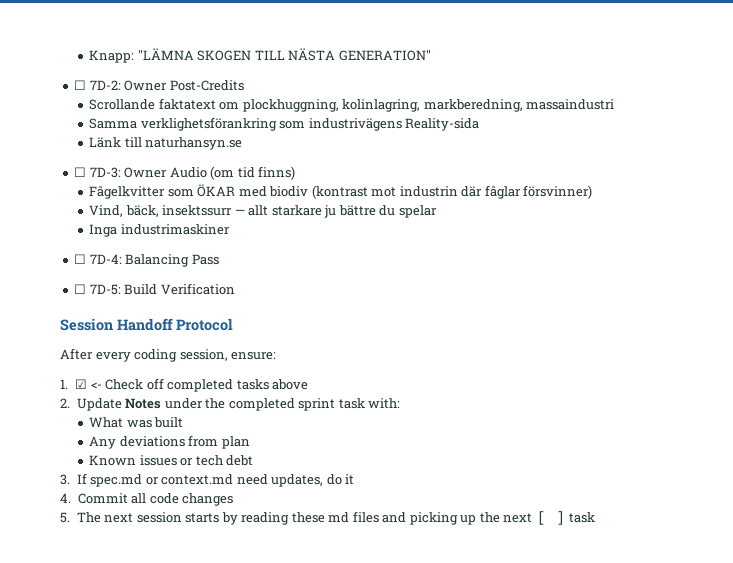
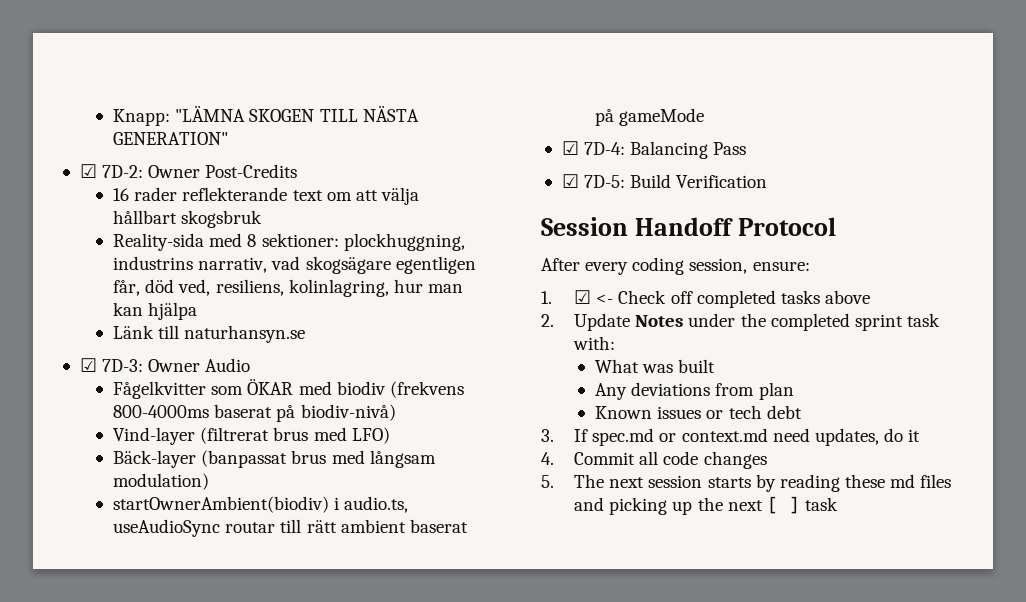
- ☐ 7D-2: Owner Post-Credits
+ ☑ 7D-2: Owner Post-Credits
- Scrollande faktatext om plockhuggning, kolinlagring, markberedning, massaindustri
- Samma verklighetsförankring som industrivägens Reality-sida
+ 16 rader reflekterande text om att välja hållbart skogsbruk
+ Reality-sida med 8 sektioner: plockhuggning, industrins narrativ, vad skogsägare egentligen får, död ved, resiliens, kolinlagring, hur man kan hjälpa
- ☐ 7D-3: Owner Audio (om tid finns)
+ ☑ 7D-3: Owner Audio
- Fågelkvitter som ÖKAR med biodiv (kontrast mot industrin där fåglar försvinner)
- Vind, bäck, insektssurr — allt starkare ju bättre du spelar
- Inga industrimaskiner
- ☐ 7D-4: Balancing Pass
+ Fågelkvitter som ÖKAR med biodiv (frekvens 800-4000ms baserat på biodiv-nivå)
+ Vind-layer (filtrerat brus med LFO)
+ Bäck-layer (banpassat brus med långsam modulation)
+ startOwnerAmbient(biodiv) i audio.ts, useAudioSync routar till rätt ambient baserat på gameMode
+ ☑ 7D-4: Balancing Pass
- ☐ 7D-5: Build Verification
+ ☑ 7D-5: Build Verification

